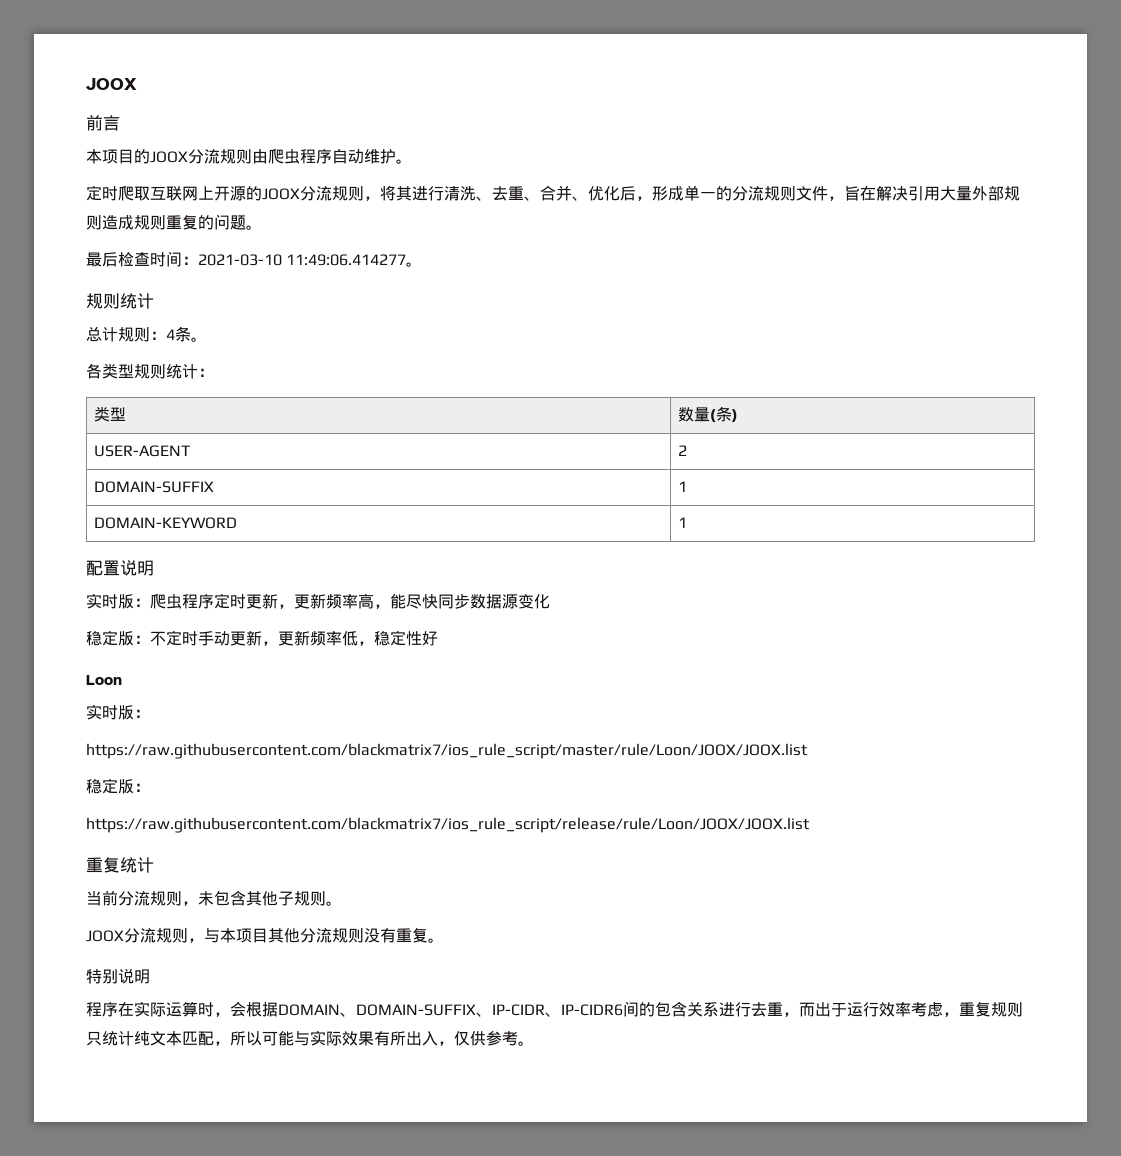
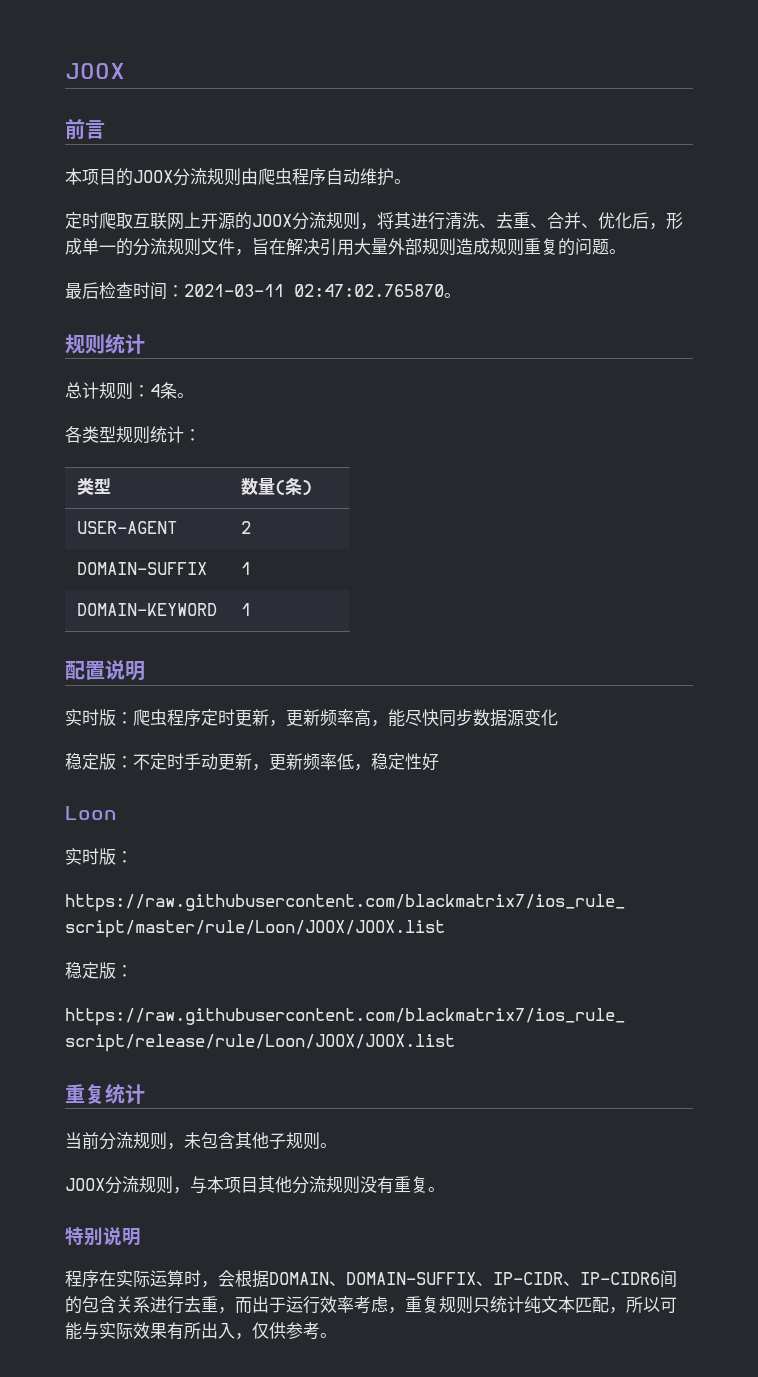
- 最后检查时间：2021-03-10 11:49:06.414277。
+ 最后检查时间：2021-03-11 02:47:02.765870。

